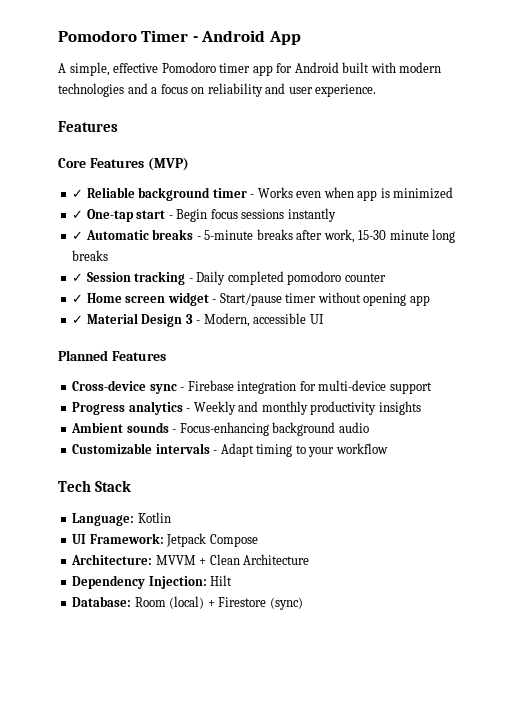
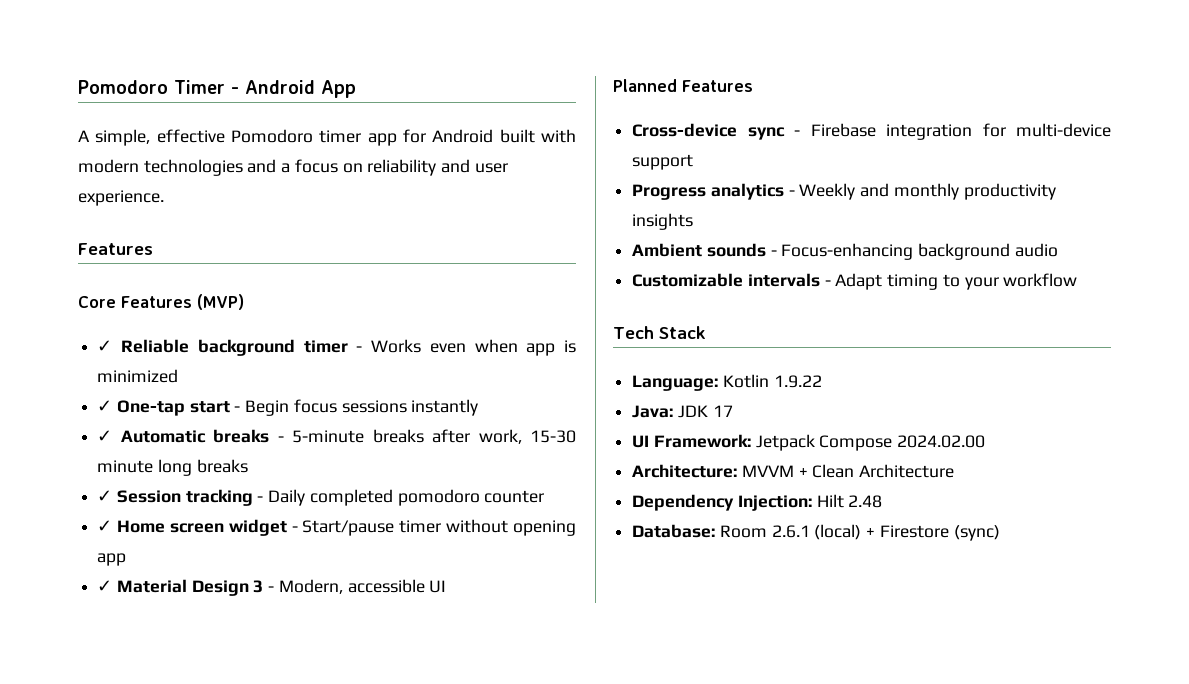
- Language: Kotlin
+ Language: Kotlin 1.9.22
+ Java: JDK 17
- UI Framework: Jetpack Compose
+ UI Framework: Jetpack Compose 2024.02.00
- Dependency Injection: Hilt
+ Dependency Injection: Hilt 2.48
- Database: Room (local) + Firestore (sync)
+ Database: Room 2.6.1 (local) + Firestore (sync)

